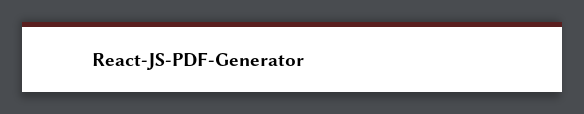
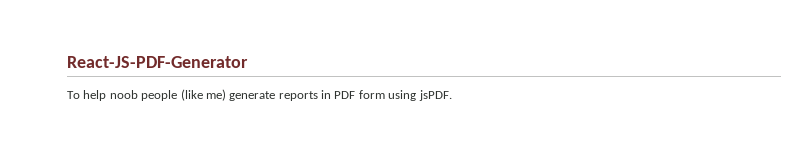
+ To help noob people (like me) generate reports in PDF form using jsPDF.

